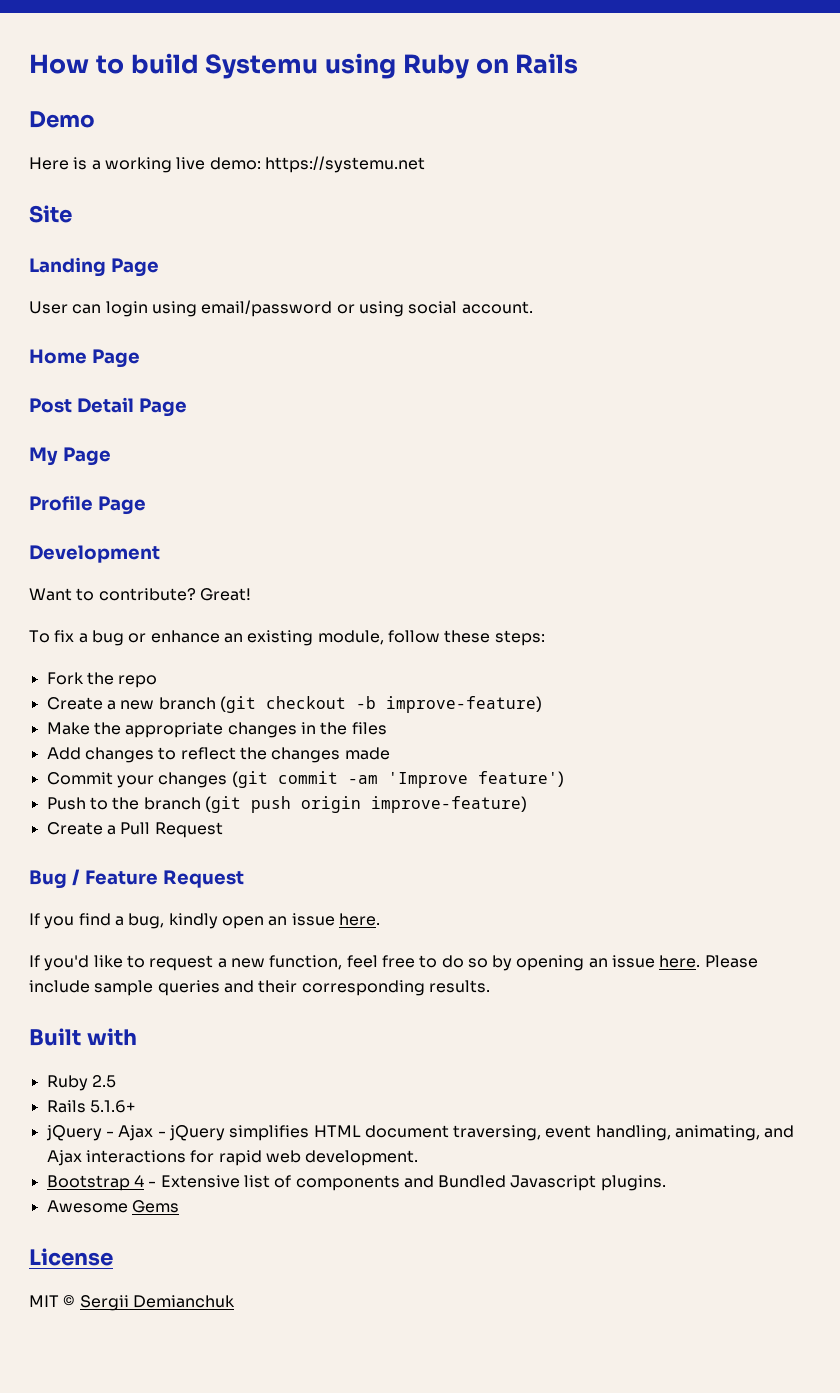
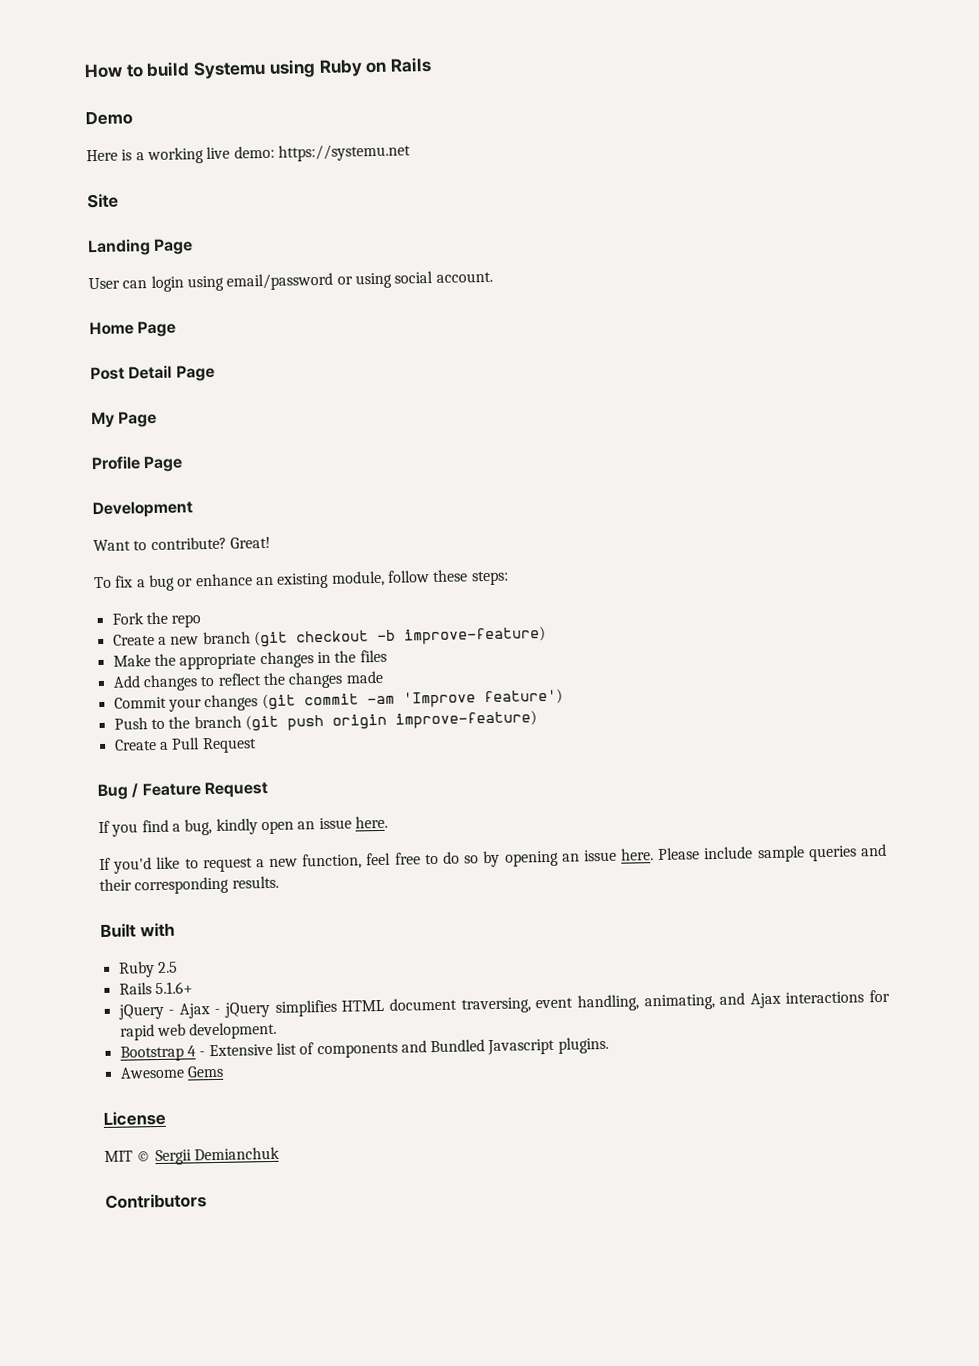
+ Contributors

